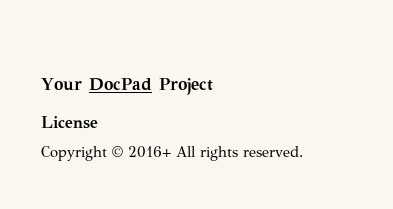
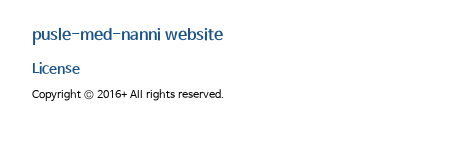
- Your DocPad Project
+ pusle-med-nanni website

